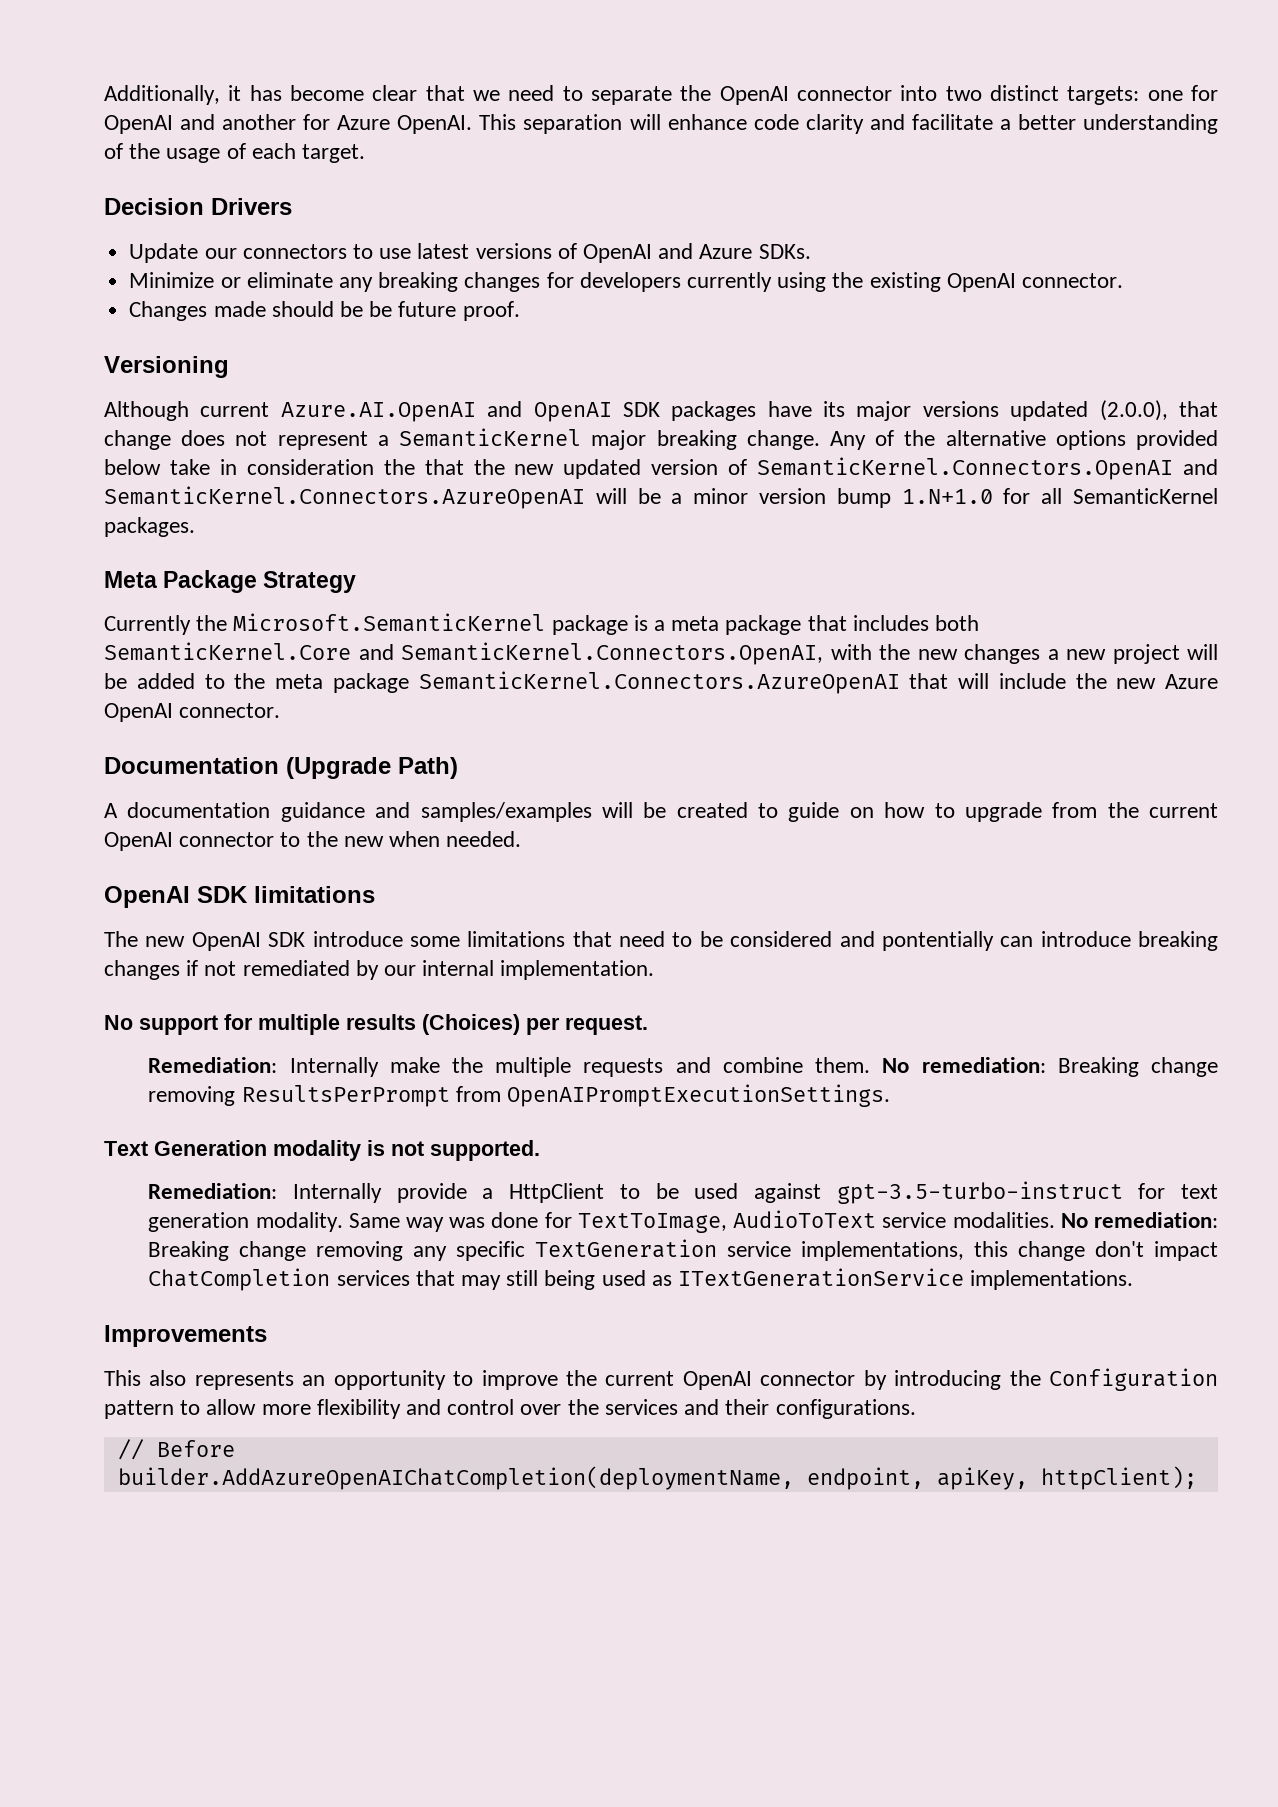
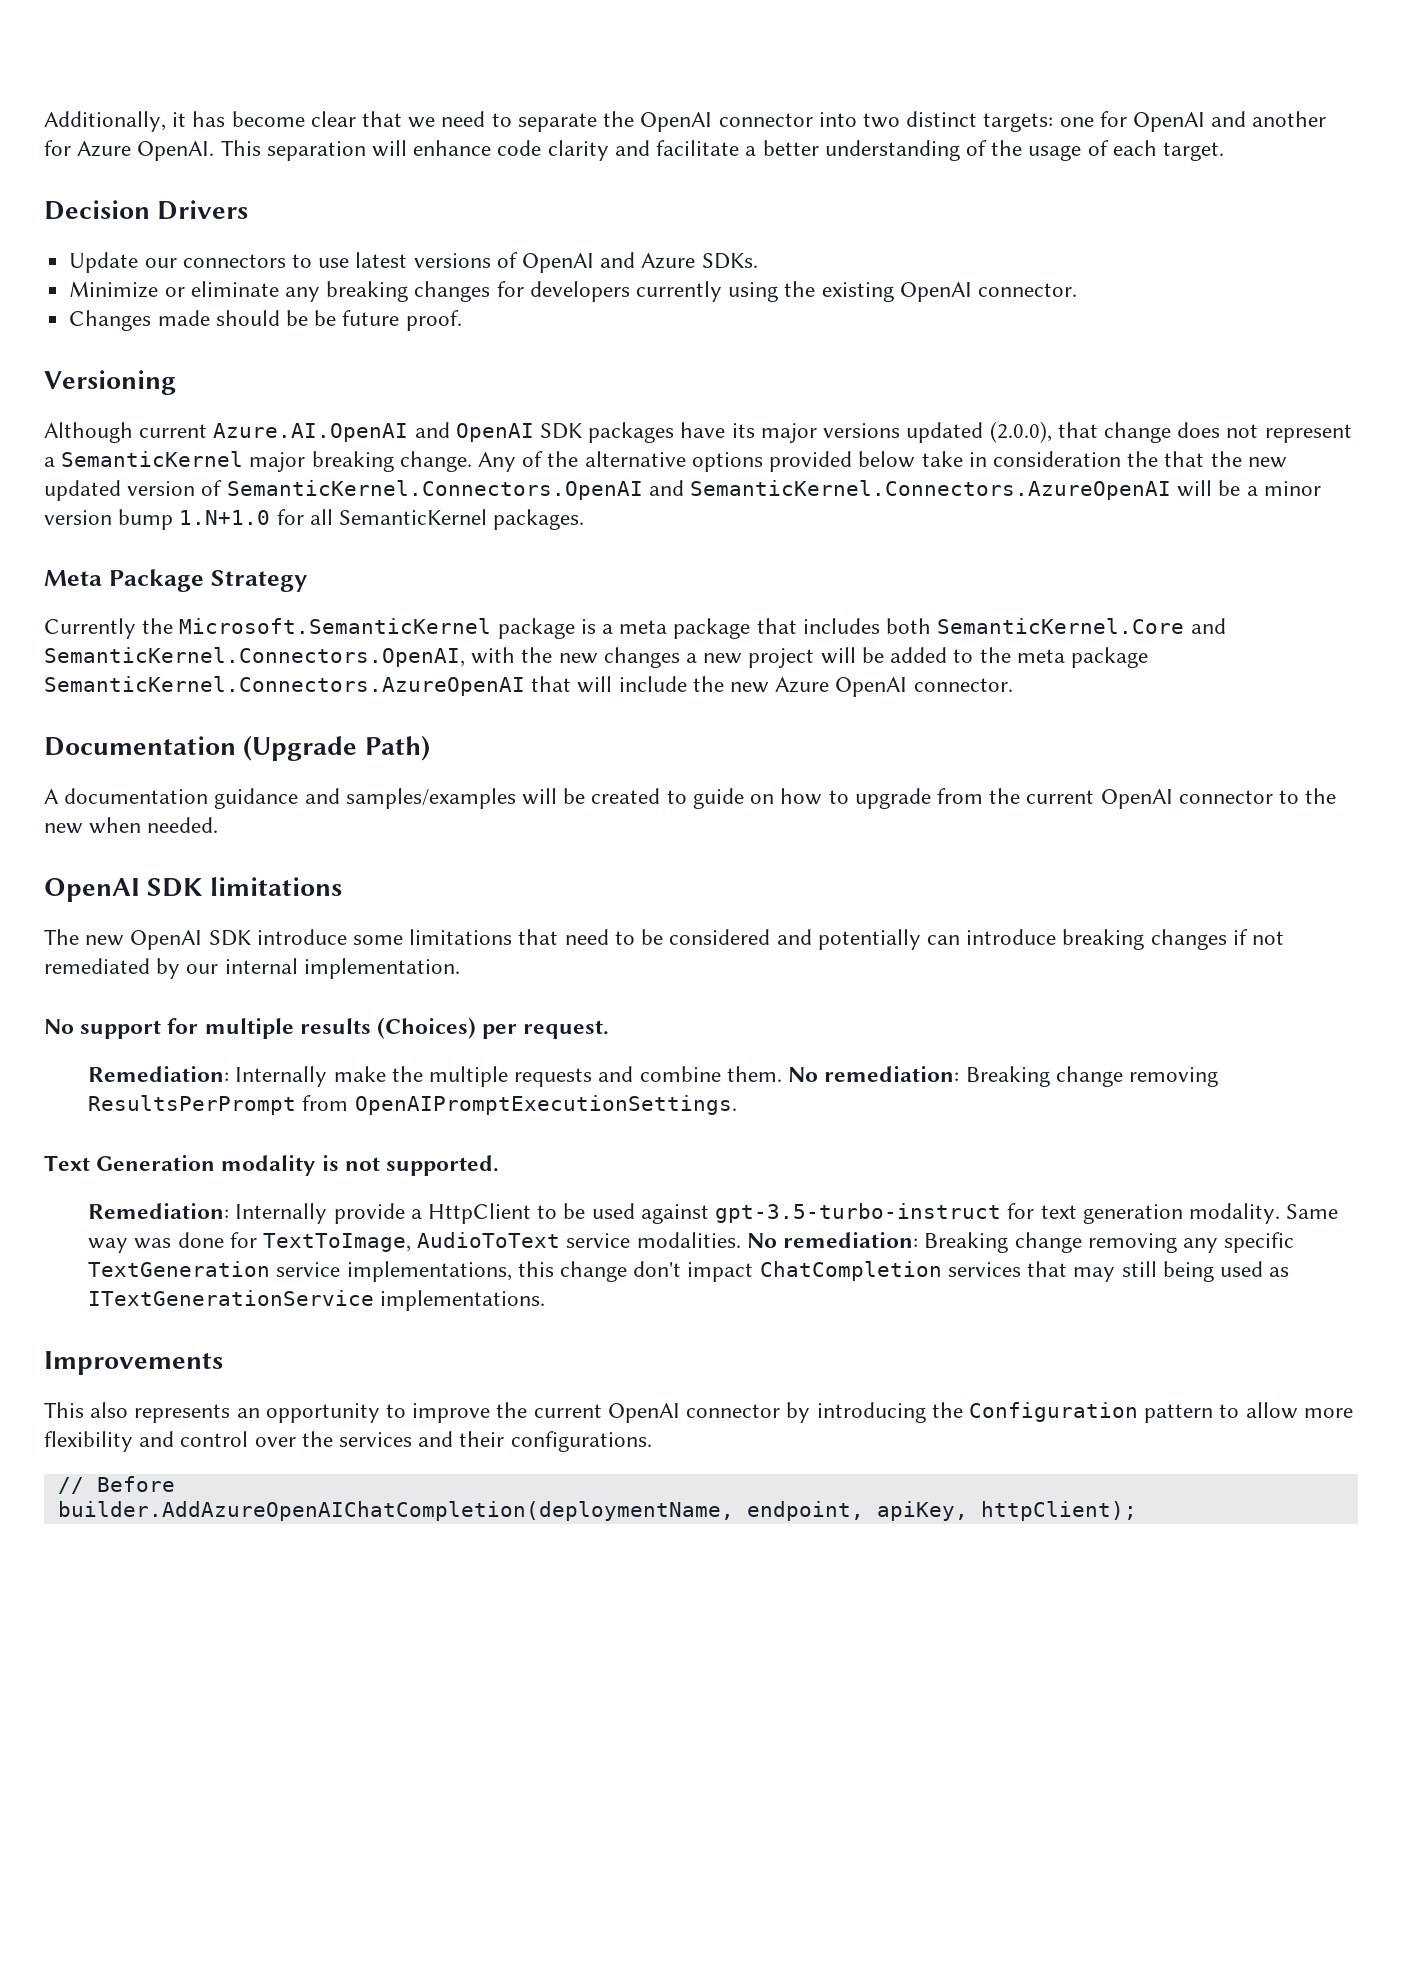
- The new OpenAI SDK introduce some limitations that need to be considered and pontentially can introduce breaking changes if not remediated by our internal implementation.
+ The new OpenAI SDK introduce some limitations that need to be considered and potentially can introduce breaking changes if not remediated by our internal implementation.

